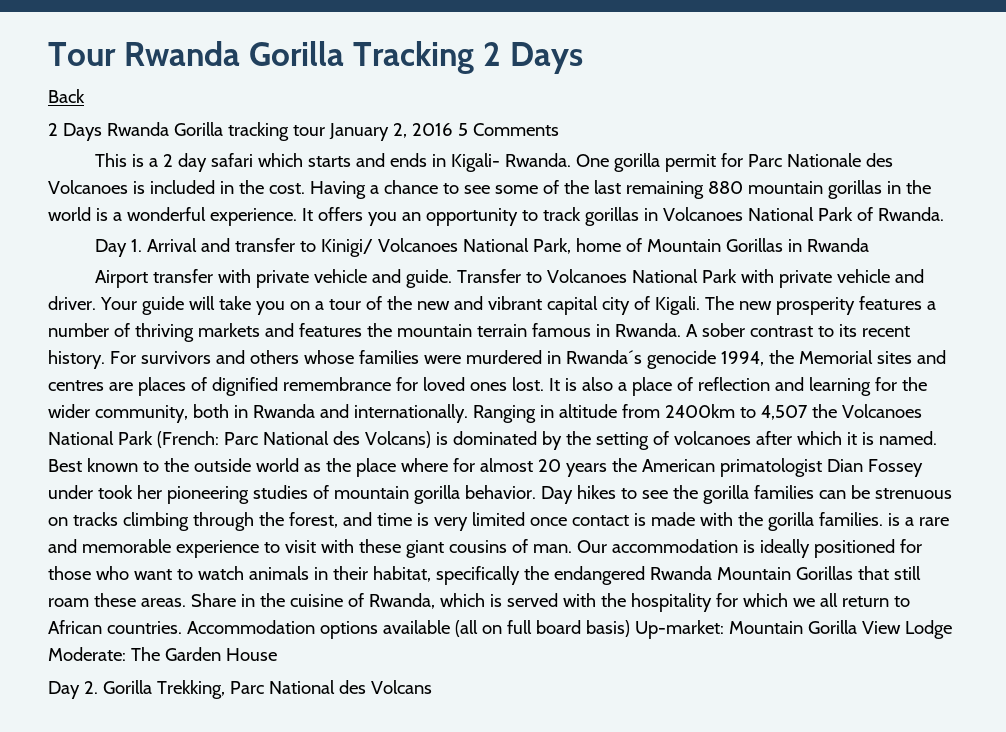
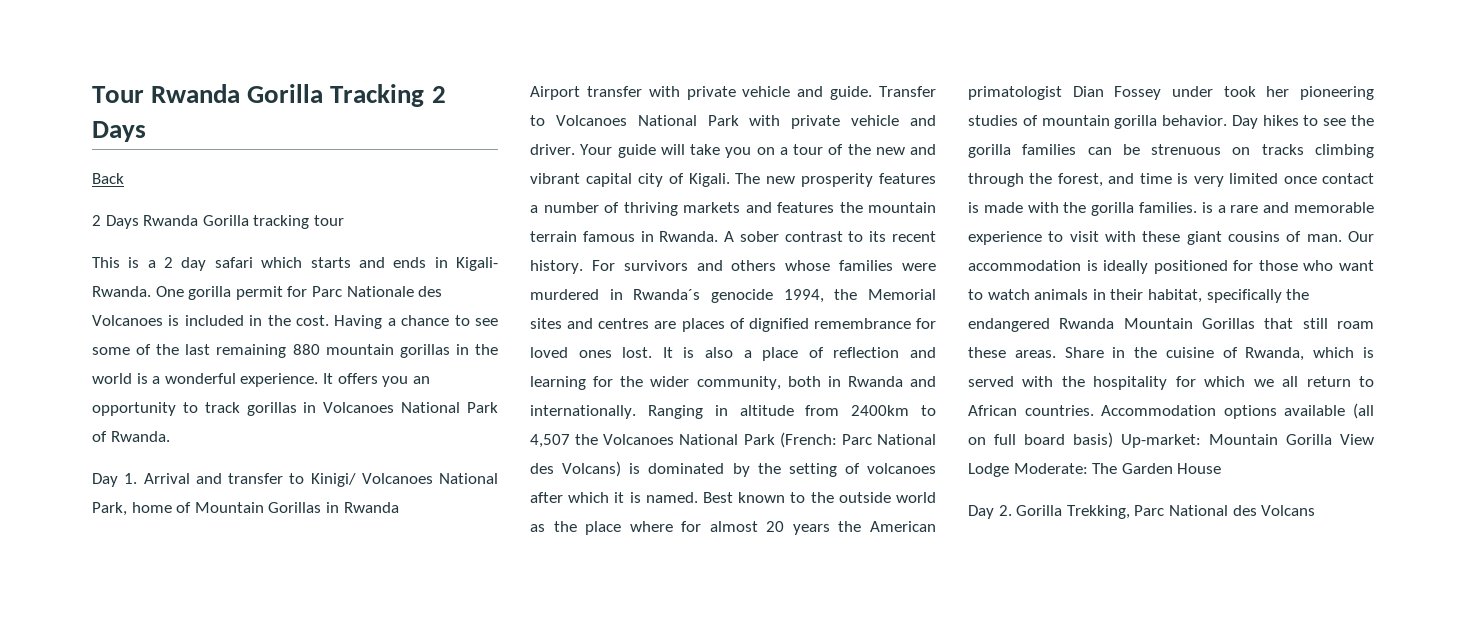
- 2 Days Rwanda Gorilla tracking tour January 2, 2016 5 Comments
+ 2 Days Rwanda Gorilla tracking tour

